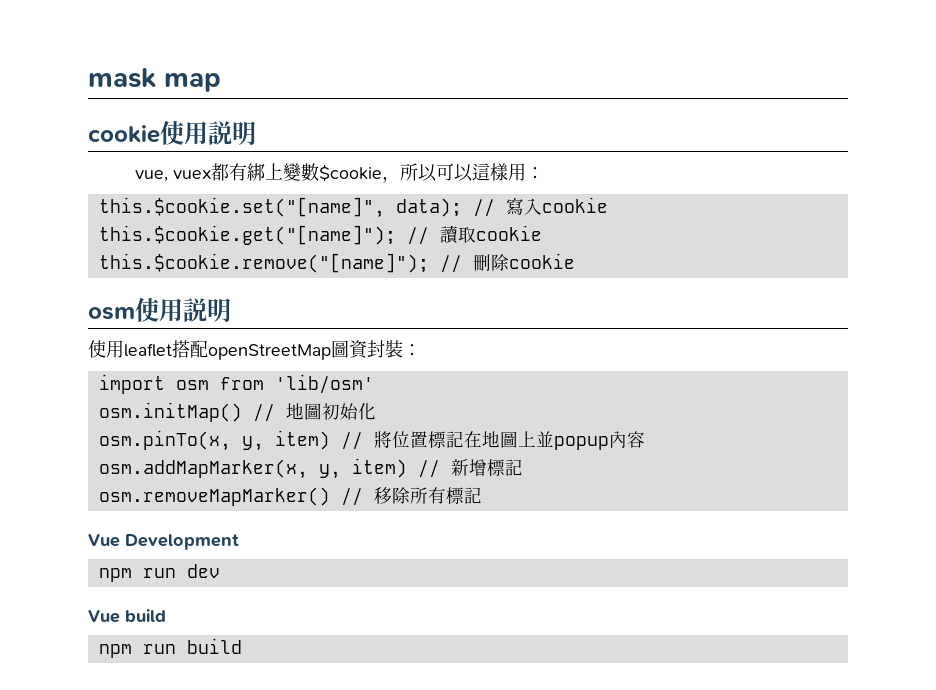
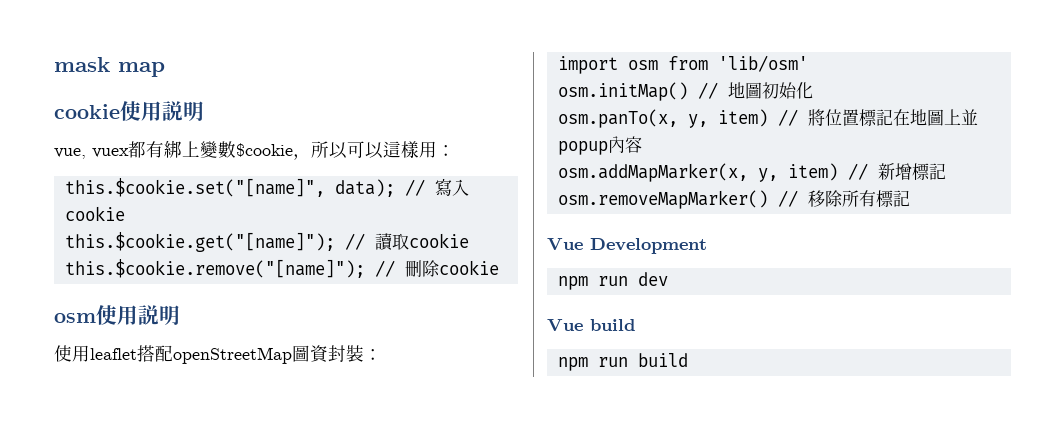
- osm.pinTo(x, y, item) // 將位置標記在地圖上並popup內容
+ osm.panTo(x, y, item) // 將位置標記在地圖上並popup內容

